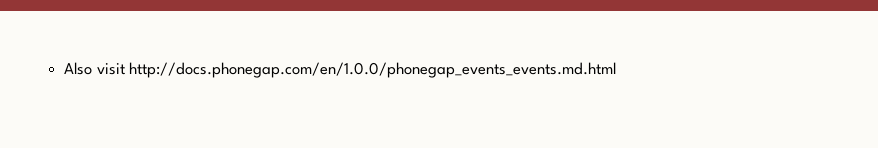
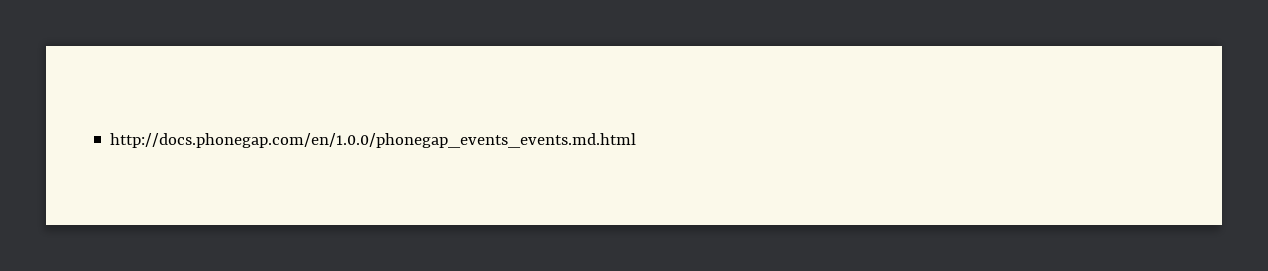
- Also visit http://docs.phonegap.com/en/1.0.0/phonegap_events_events.md.html
+ http://docs.phonegap.com/en/1.0.0/phonegap_events_events.md.html

